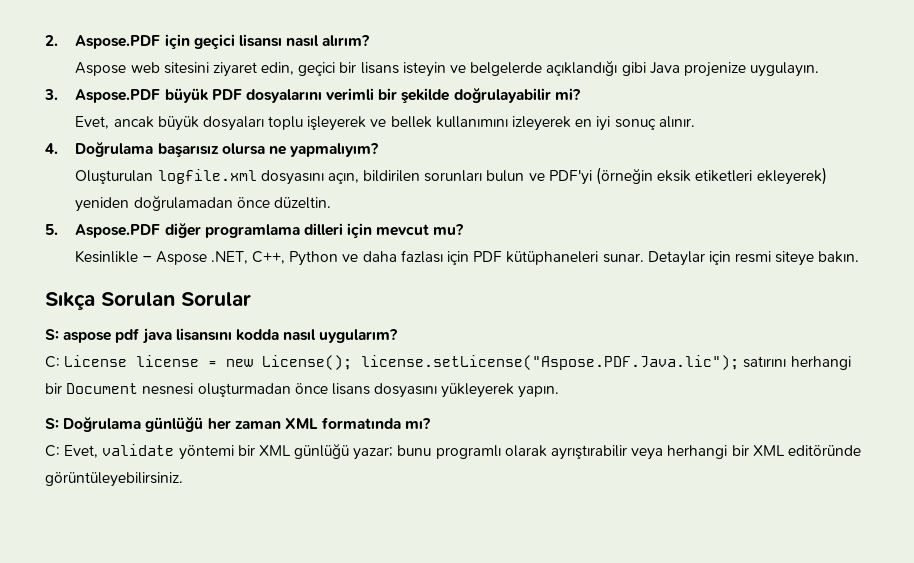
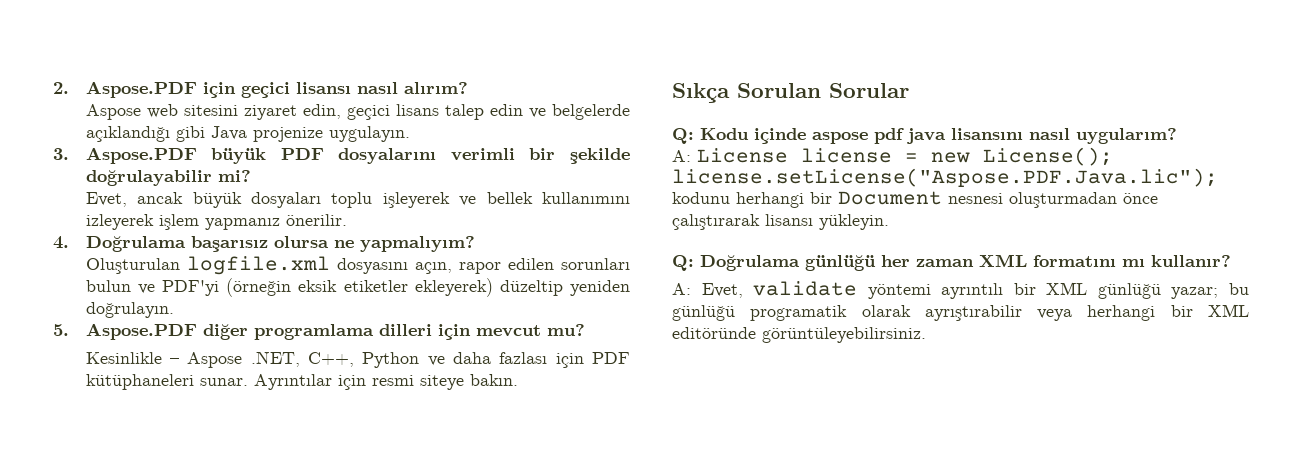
- Aspose web sitesini ziyaret edin, geçici bir lisans isteyin ve belgelerde açıklandığı gibi Java projenize uygulayın.
+ Aspose web sitesini ziyaret edin, geçici lisans talep edin ve belgelerde açıklandığı gibi Java projenize uygulayın.
- Evet, ancak büyük dosyaları toplu işleyerek ve bellek kullanımını izleyerek en iyi sonuç alınır.
+ Evet, ancak büyük dosyaları toplu işleyerek ve bellek kullanımını izleyerek işlem yapmanız önerilir.
- Oluşturulan logfile.xml dosyasını açın, bildirilen sorunları bulun ve PDF'yi (örneğin eksik etiketleri ekleyerek) yeniden doğrulamadan önce düzeltin.
+ Oluşturulan logfile.xml dosyasını açın, rapor edilen sorunları bulun ve PDF'yi (örneğin eksik etiketler ekleyerek) düzeltip yeniden doğrulayın.
- Detaylar için resmi siteye bakın.
+ Ayrıntılar için resmi siteye bakın.
- S: aspose pdf java lisansını kodda nasıl uygularım?
+ Q: Kodu içinde aspose pdf java lisansını nasıl uygularım?
- C: License license = new License(); license.setLicense("Aspose.PDF.Java.lic"); satırını herhangi bir Document nesnesi oluşturmadan önce lisans dosyasını yükleyerek yapın.
- S: Doğrulama günlüğü her zaman XML formatında mı?
- C: Evet, validate yöntemi bir XML günlüğü yazar; bunu programlı olarak ayrıştırabilir veya herhangi bir XML editöründe görüntüleyebilirsiniz.
+ A: License license = new License(); license.setLicense("Aspose.PDF.Java.lic"); kodunu herhangi bir Document nesnesi oluşturmadan önce çalıştırarak lisansı yükleyin.
+ Q: Doğrulama günlüğü her zaman XML formatını mı kullanır?
+ A: Evet, validate yöntemi ayrıntılı bir XML günlüğü yazar; bu günlüğü programatik olarak ayrıştırabilir veya herhangi bir XML editöründe görüntüleyebilirsiniz.

